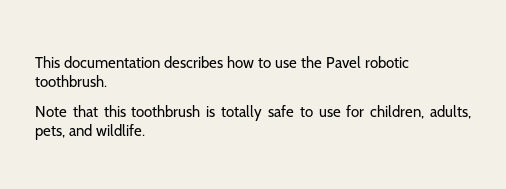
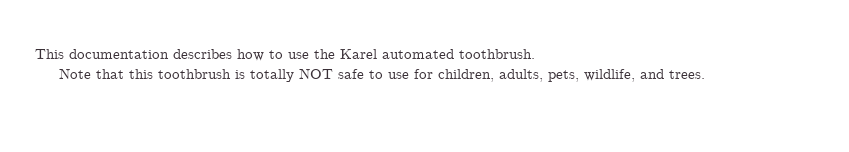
- This documentation describes how to use the Pavel robotic toothbrush.
+ This documentation describes how to use the Karel automated toothbrush.
- Note that this toothbrush is totally safe to use for children, adults, pets, and wildlife.
+ Note that this toothbrush is totally NOT safe to use for children, adults, pets, wildlife, and trees.

